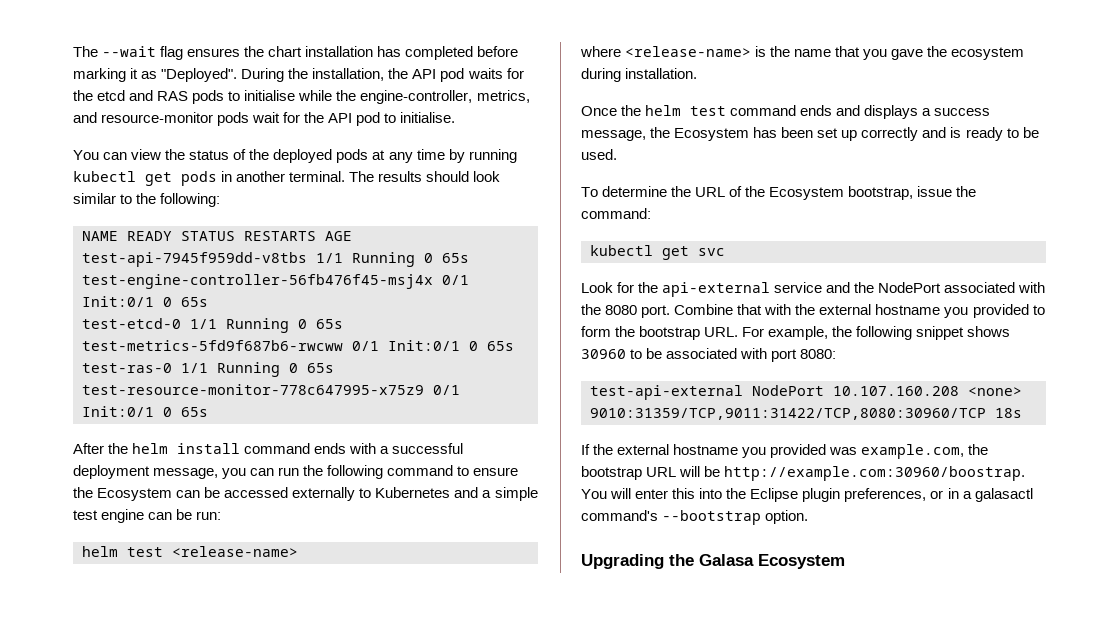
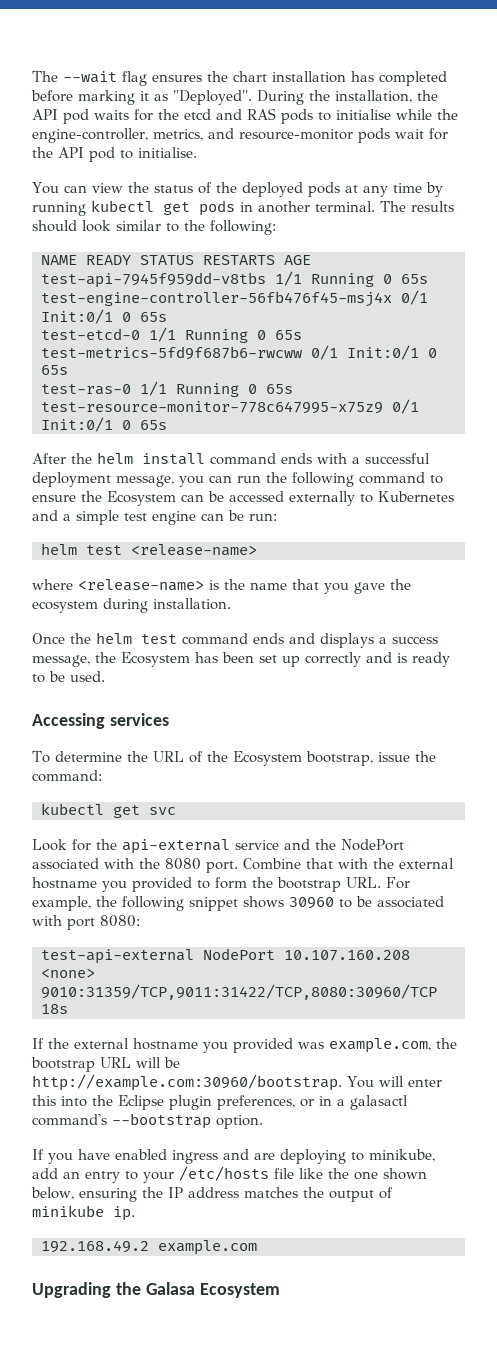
+ Accessing services
- If the external hostname you provided was example.com, the bootstrap URL will be http://example.com:30960/boostrap. You will enter this into the Eclipse plugin preferences, or in a galasactl command's --bootstrap option.
+ If the external hostname you provided was example.com, the bootstrap URL will be http://example.com:30960/bootstrap. You will enter this into the Eclipse plugin preferences, or in a galasactl command's --bootstrap option.
+ If you have enabled ingress and are deploying to minikube, add an entry to your /etc/hosts file like the one shown below, ensuring the IP address matches the output of minikube ip.
+ 192.168.49.2 example.com

